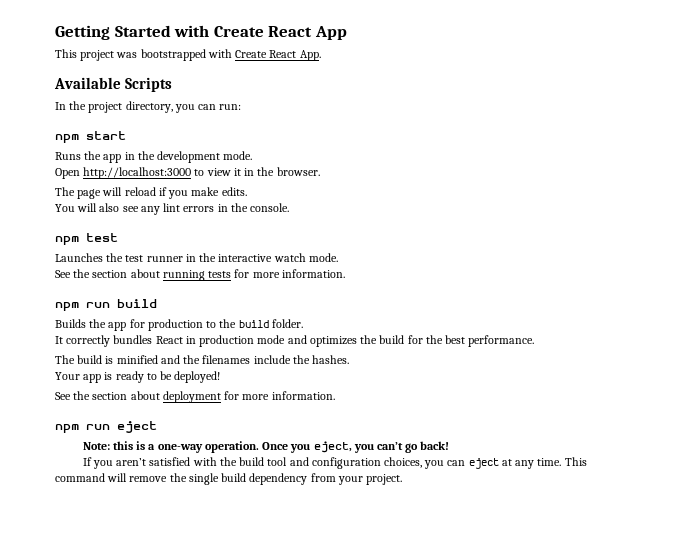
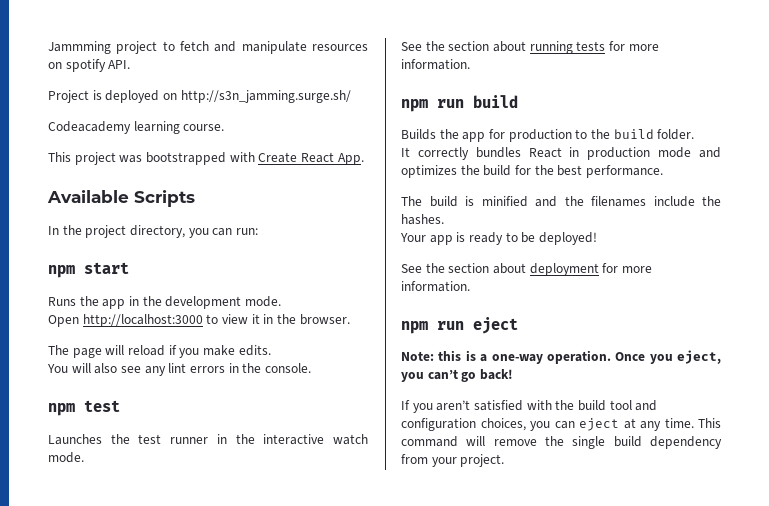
- Getting Started with Create React App
+ Jammming project to fetch and manipulate resources on spotify API.
+ Project is deployed on http://s3n_jamming.surge.sh/
+ Codeacademy learning course.

